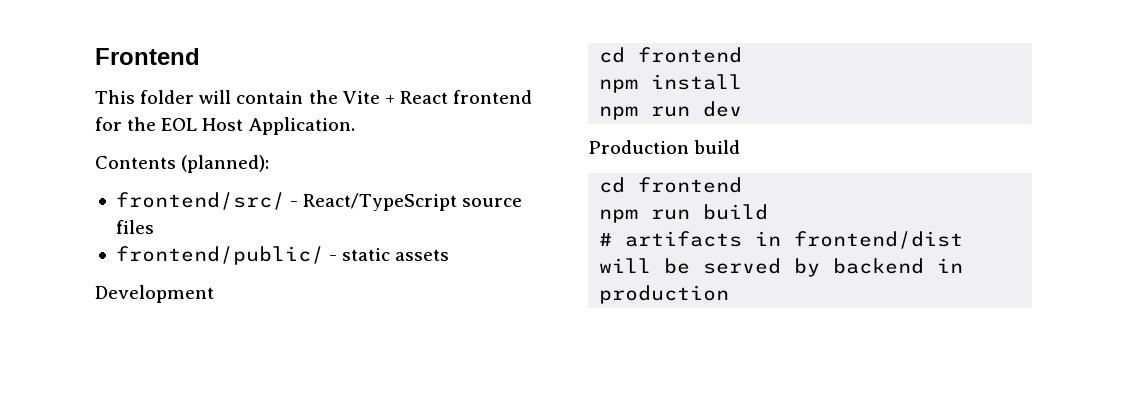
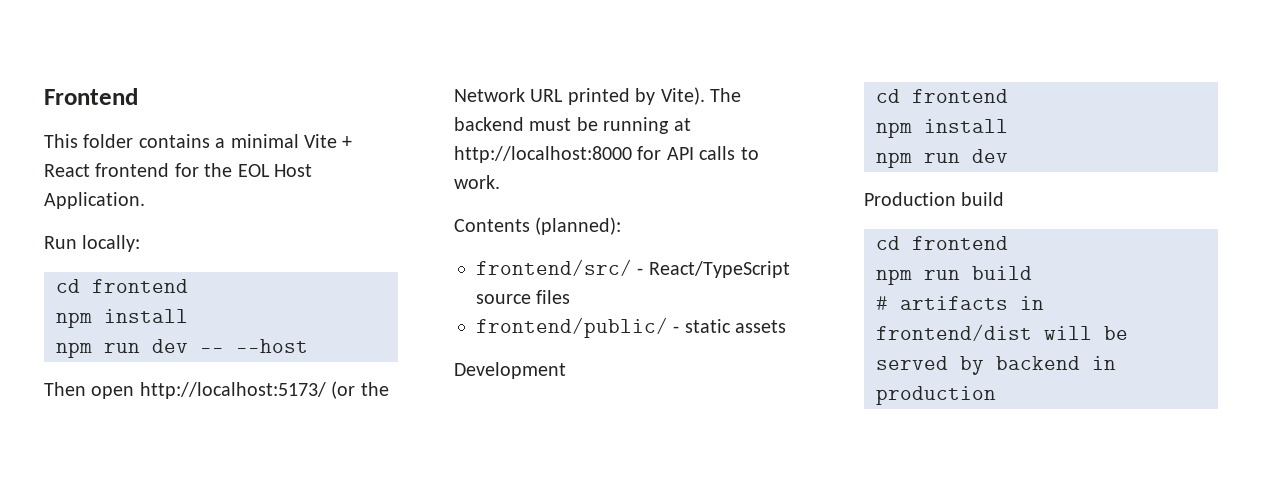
- This folder will contain the Vite + React frontend for the EOL Host Application.
+ This folder contains a minimal Vite + React frontend for the EOL Host Application.
+ Run locally:
+ cd frontend
+ npm install
+ npm run dev -- --host
+ Then open http://localhost:5173/ (or the Network URL printed by Vite). The backend must be running at http://localhost:8000 for API calls to work.

